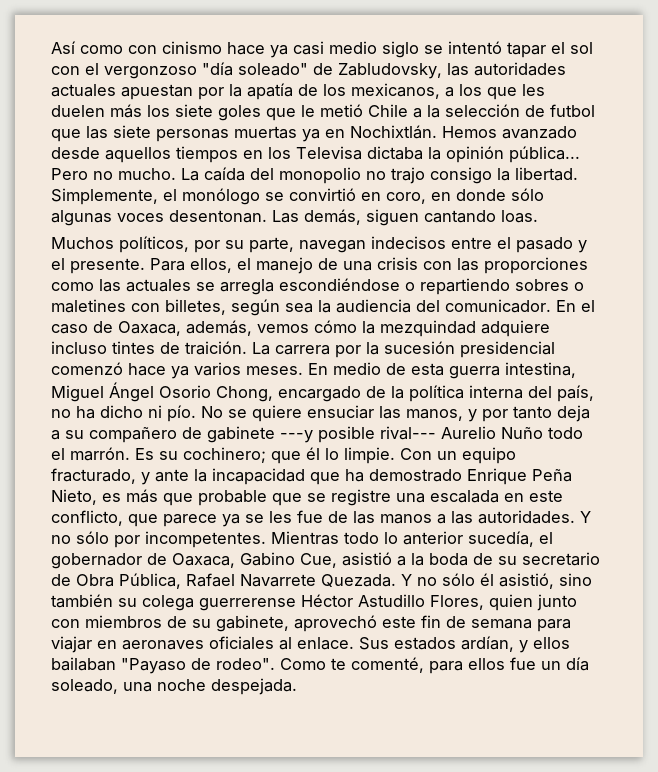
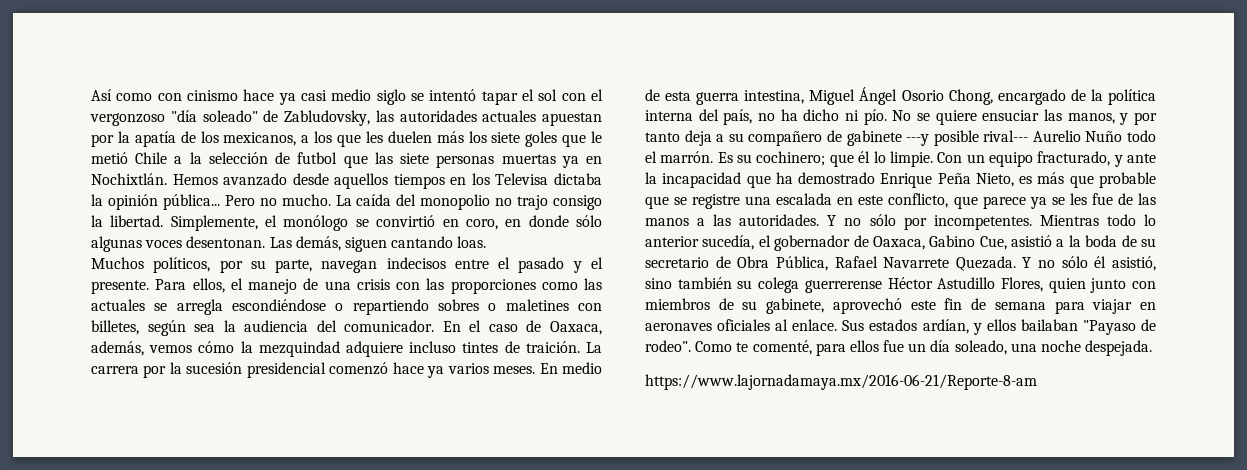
+ https://www.lajornadamaya.mx/2016-06-21/Reporte-8-am

